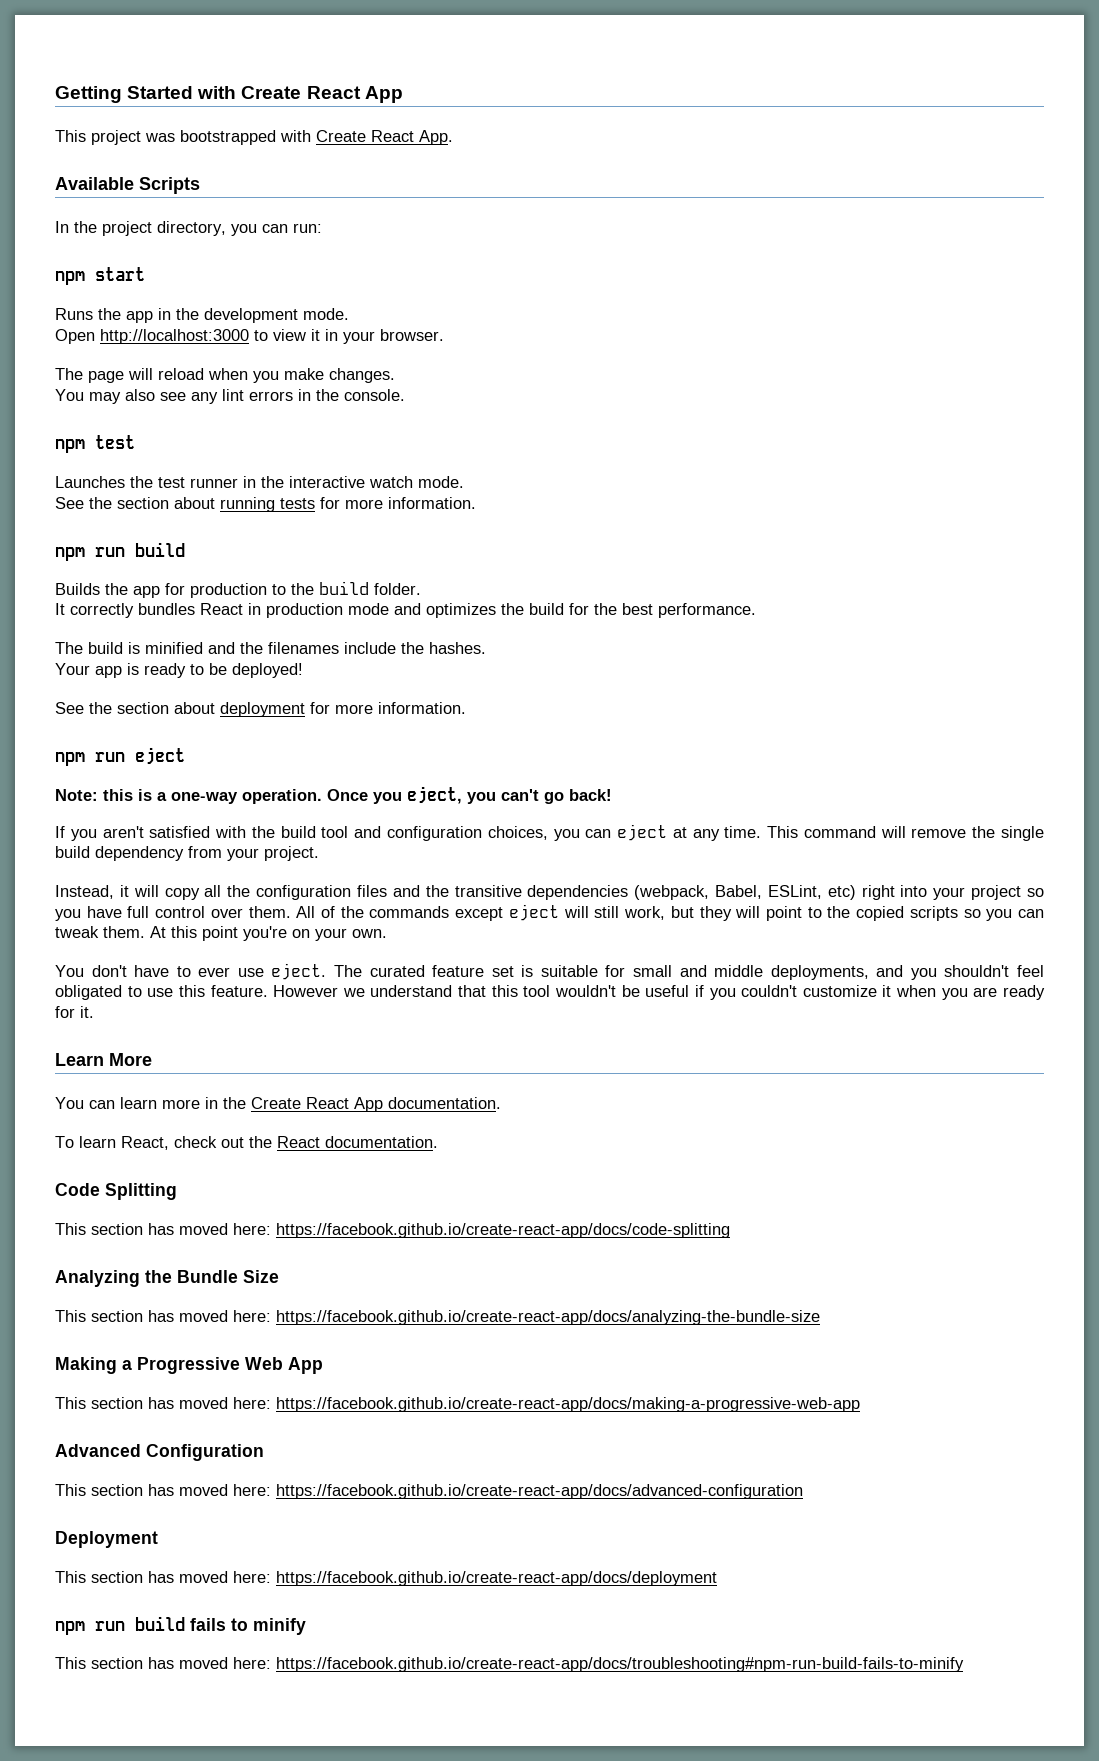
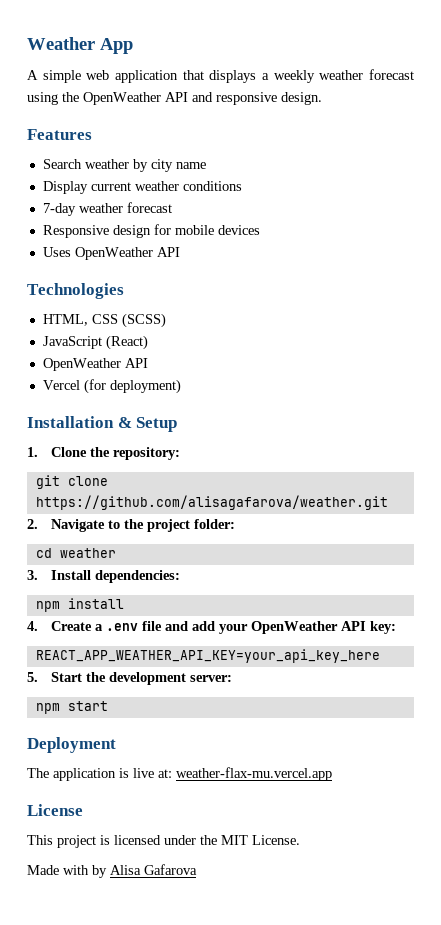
- Getting Started with Create React App
- This project was bootstrapped with Create React App.
- Available Scripts
- In the project directory, you can run:
+ Weather App
+ A simple web application that displays a weekly weather forecast using the OpenWeather API and responsive design.
+ Features
+ Search weather by city name
+ Display current weather conditions
+ 7-day weather forecast
+ Responsive design for mobile devices
+ Uses OpenWeather API
+ Technologies
+ HTML, CSS (SCSS)
+ JavaScript (React)
+ OpenWeather API
+ Vercel (for deployment)
+ Installation & Setup
+ 1. Clone the repository:
+ git clone https://github.com/alisagafarova/weather.git
+ 2. Navigate to the project folder:
+ cd weather
+ 3. Install dependencies:
+ npm install
+ 4. Create a .env file and add your OpenWeather API key:
+ REACT_APP_WEATHER_API_KEY=your_api_key_here
+ 5. Start the development server:
  npm start
- Runs the app in the development mode.
- Open http://localhost:3000 to view it in your browser.
- The page will reload when you make changes.
- You may also see any lint errors in the console.
- npm test
- Launches the test runner in the interactive watch mode.
- See the section about running tests for more information.
- npm run build
- Builds the app for production to the build folder.
- It correctly bundles React in production mode and optimizes the build for the best performance.
- The build is minified and the filenames include the hashes.
- Your app is ready to be deployed!
- See the section about deployment for more information.
- npm run eject
- Note: this is a one-way operation. Once you eject, you can't go back!
- If you aren't satisfied with the build tool and configuration choices, you can eject at any time. This command will remove the single build dependency from your project.
- Instead, it will copy all the configuration files and the transitive dependencies (webpack, Babel, ESLint, etc) right into your project so you have full control over them. All of the commands except eject will still work, but they will point to the copied scripts so you can tweak them. At this point you're on your own.
- You don't have to ever use eject. The curated feature set is suitable for small and middle deployments, and you shouldn't feel obligated to use this feature. However we understand that this tool wouldn't be useful if you couldn't customize it when you are ready for it.
- Learn More
- You can learn more in the Create React App documentation.
- To learn React, check out the React documentation.
- Code Splitting
- This section has moved here: https://facebook.github.io/create-react-app/docs/code-splitting
- Analyzing the Bundle Size
- This section has moved here: https://facebook.github.io/create-react-app/docs/analyzing-the-bundle-size
- Making a Progressive Web App
- This section has moved here: https://facebook.github.io/create-react-app/docs/making-a-progressive-web-app
- Advanced Configuration
- This section has moved here: https://facebook.github.io/create-react-app/docs/advanced-configuration
  Deployment
- This section has moved here: https://facebook.github.io/create-react-app/docs/deployment
- npm run build fails to minify
- This section has moved here: https://facebook.github.io/create-react-app/docs/troubleshooting#npm-run-build-fails-to-minify
+ The application is live at: weather-flax-mu.vercel.app
+ License
+ This project is licensed under the MIT License.
+ Made with by Alisa Gafarova

